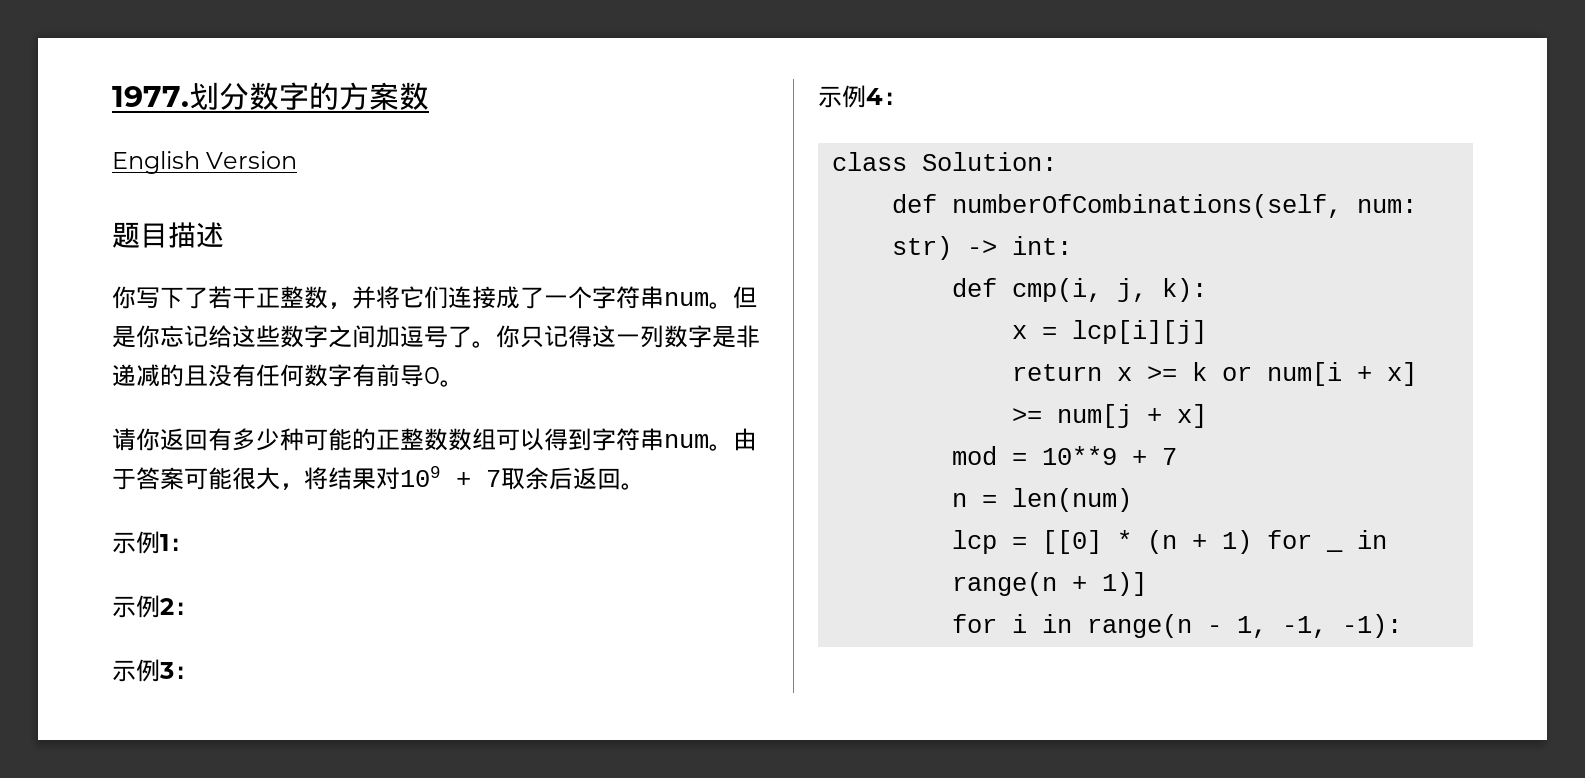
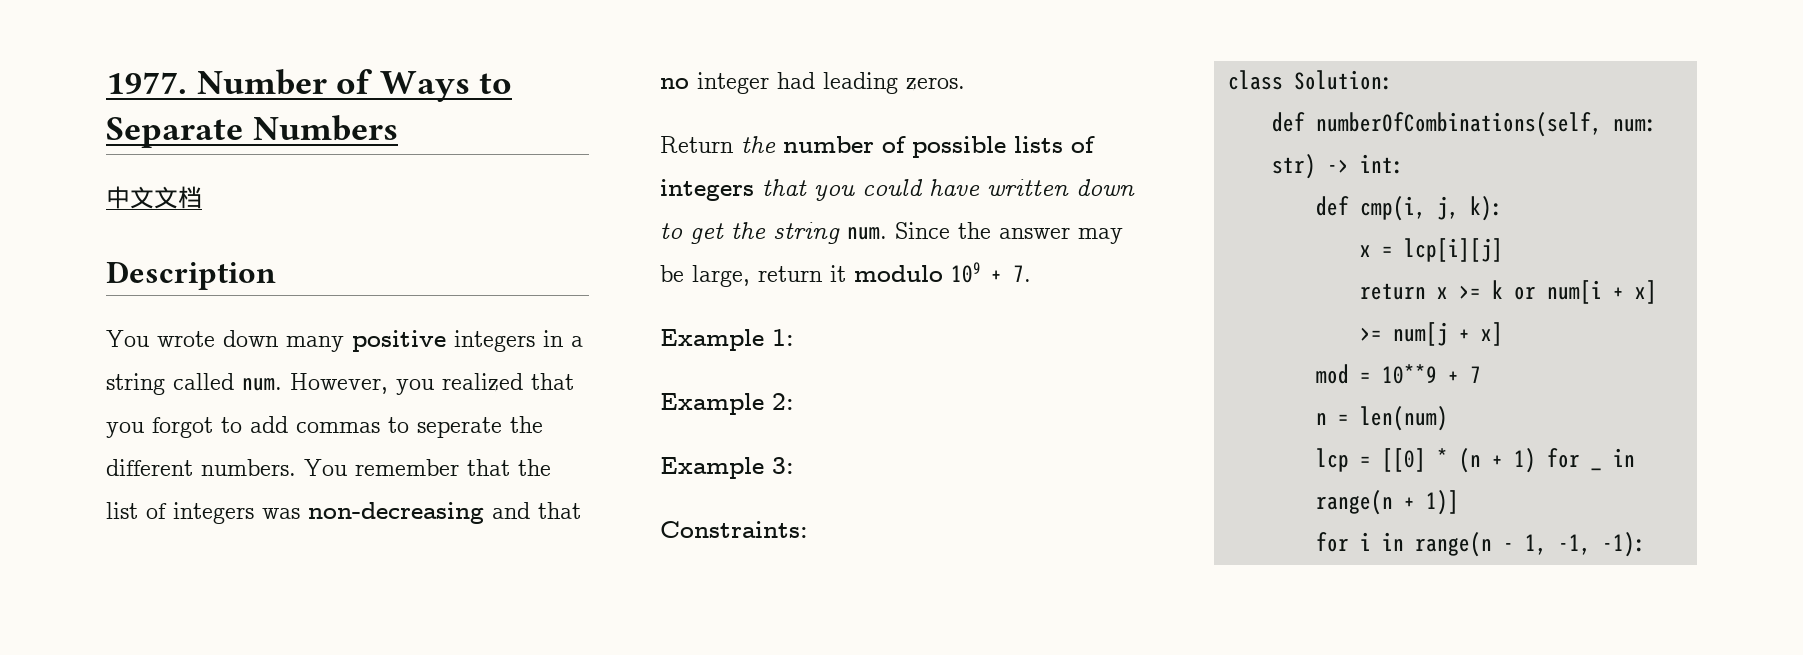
- 划分数字的方案数
- English Version
- 题目描述
- 你写下了若干正整数，并将它们连接成了一个字符串num。但是你忘记给这些数字之间加逗号了。你只记得这一列数字是非递减的且没有任何数字有前导0。
- 请你返回有多少种可能的正整数数组可以得到字符串num。由于答案可能很大，将结果对109 + 7取余后返回。
- 示例1：
- 示例2：
- 示例3：
- 示例4：
+ Number of Ways to Separate Numbers
+ 中文文档
+ Description
+ You wrote down many positive integers in a string called num. However, you realized that you forgot to add commas to seperate the different numbers. You remember that the list of integers was non-decreasing and that no integer had leading zeros.
+ Return the number of possible lists of integers that you could have written down to get the string num. Since the answer may be large, return it modulo 109 + 7.
+ Example 1:
+ Example 2:
+ Example 3:
+ Constraints:

